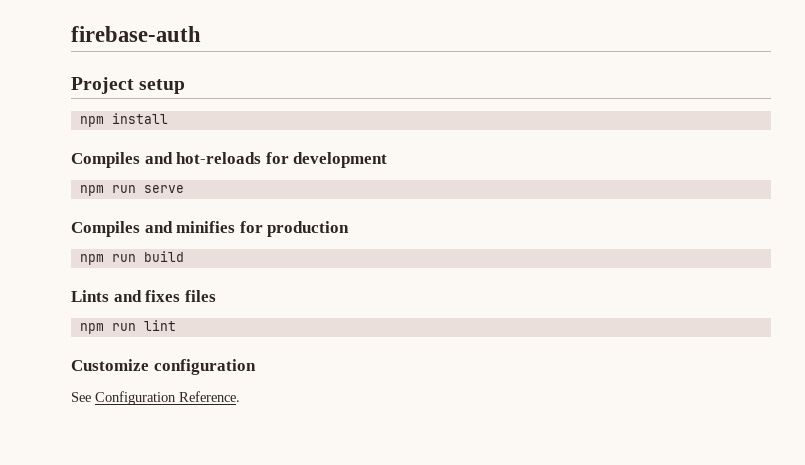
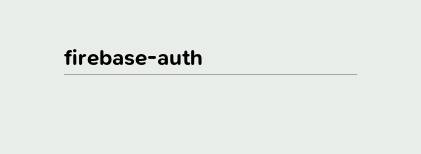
- Project setup
- npm install
- Compiles and hot-reloads for development
- npm run serve
- Compiles and minifies for production
- npm run build
- Lints and fixes files
- npm run lint
- Customize configuration
- See Configuration Reference.

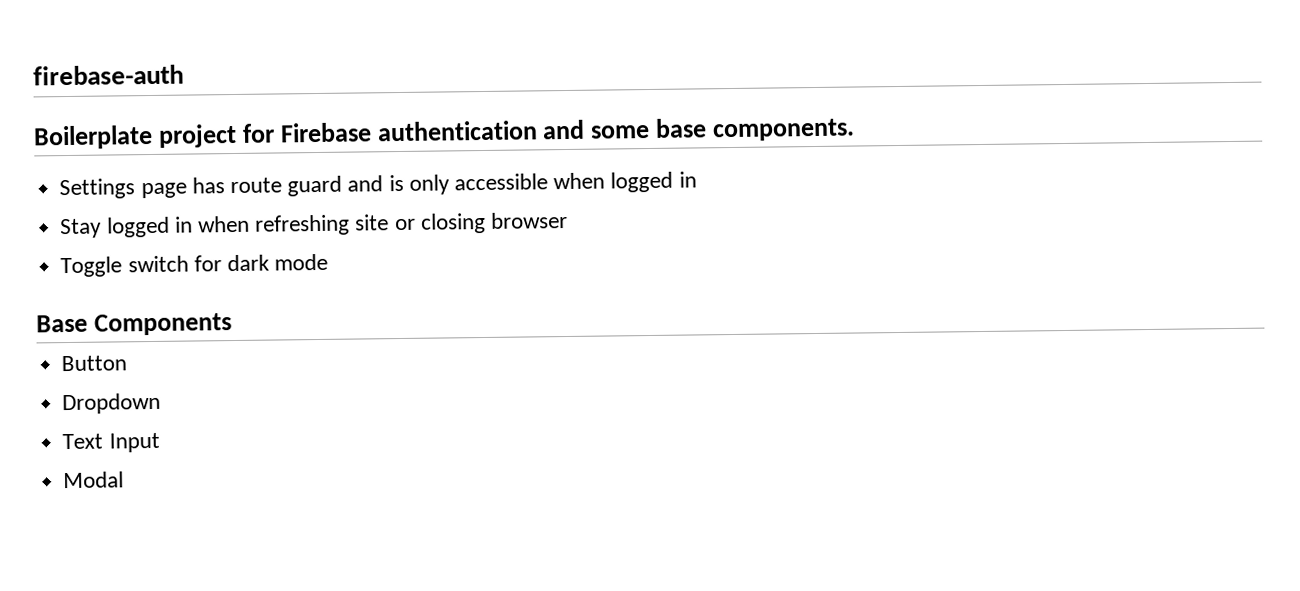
+ Boilerplate project for Firebase authentication and some base components.
+ Settings page has route guard and is only accessible when logged in
+ Stay logged in when refreshing site or closing browser
+ Toggle switch for dark mode
+ Base Components
+ Button
+ Dropdown
+ Text Input
+ Modal

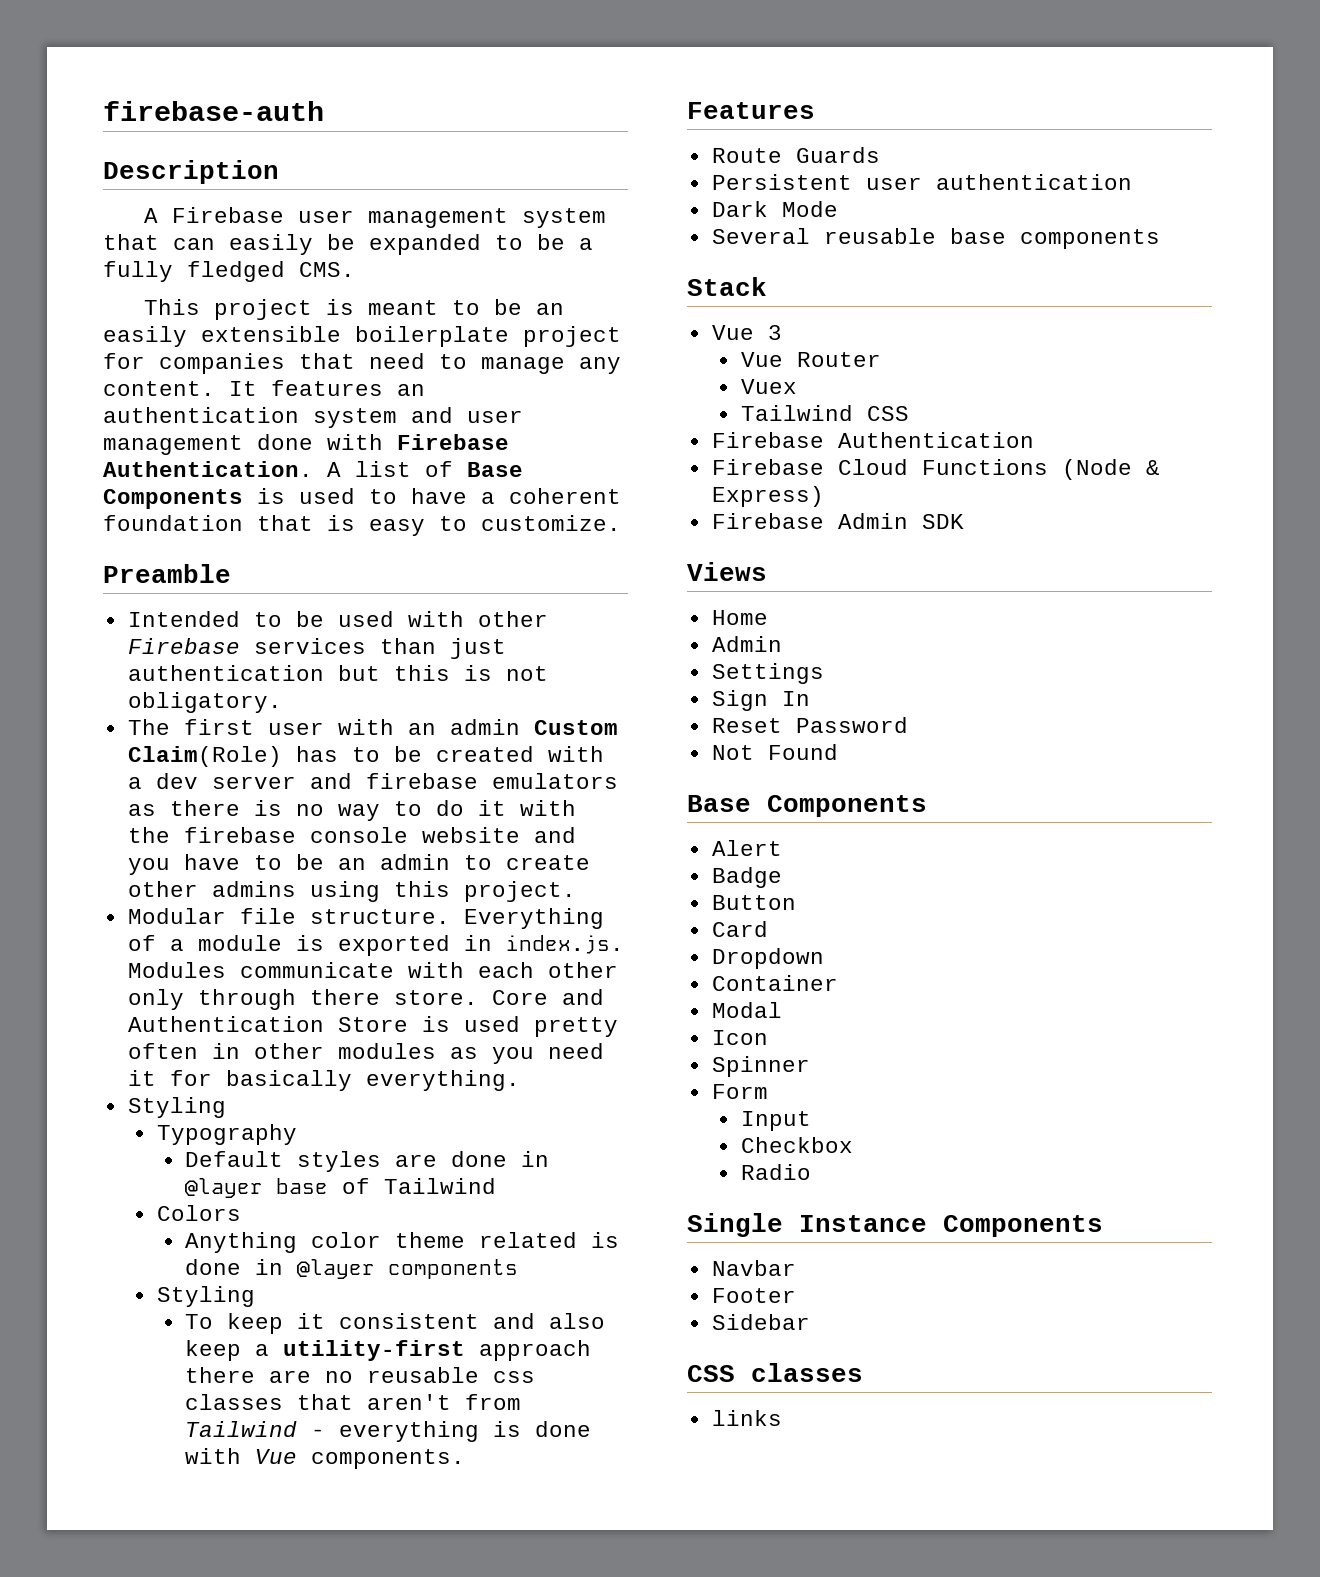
- Boilerplate project for Firebase authentication and some base components.
- Settings page has route guard and is only accessible when logged in
- Stay logged in when refreshing site or closing browser
- Toggle switch for dark mode
+ Description
+ A Firebase user management system that can easily be expanded to be a fully fledged CMS.
+ This project is meant to be an easily extensible boilerplate project for companies that need to manage any content. It features an authentication system and user management done with Firebase Authentication. A list of Base Components is used to have a coherent foundation that is easy to customize.
+ Preamble
+ Intended to be used with other Firebase services than just authentication but this is not obligatory.
+ The first user with an admin Custom Claim(Role) has to be created with a dev server and firebase emulators as there is no way to do it with the firebase console website and you have to be an admin to create other admins using this project.
+ Modular file structure. Everything of a module is exported in index.js. Modules communicate with each other only through there store. Core and Authentication Store is used pretty often in other modules as you need it for basically everything.
+ Styling
+ Typography
+ Default styles are done in @layer base of Tailwind
+ Colors
+ Anything color theme related is done in @layer components
+ Styling
+ To keep it consistent and also keep a utility-first approach there are no reusable css classes that aren't from Tailwind - everything is done with Vue components.
+ Features
+ Route Guards
+ Persistent user authentication
+ Dark Mode
+ Several reusable base components
+ Stack
+ Vue 3
+ Vue Router
+ Vuex
+ Tailwind CSS
+ Firebase Authentication
+ Firebase Cloud Functions (Node & Express)
+ Firebase Admin SDK
+ Views
+ Home
+ Admin
+ Settings
+ Sign In
+ Reset Password
+ Not Found
  Base Components
+ Alert
+ Badge
+ Card
- Text Input
+ Container
  Modal
+ Icon
+ Spinner
+ Form
+ Input
+ Checkbox
+ Radio
+ Single Instance Components
+ Navbar
+ Footer
+ Sidebar
+ CSS classes
+ links

